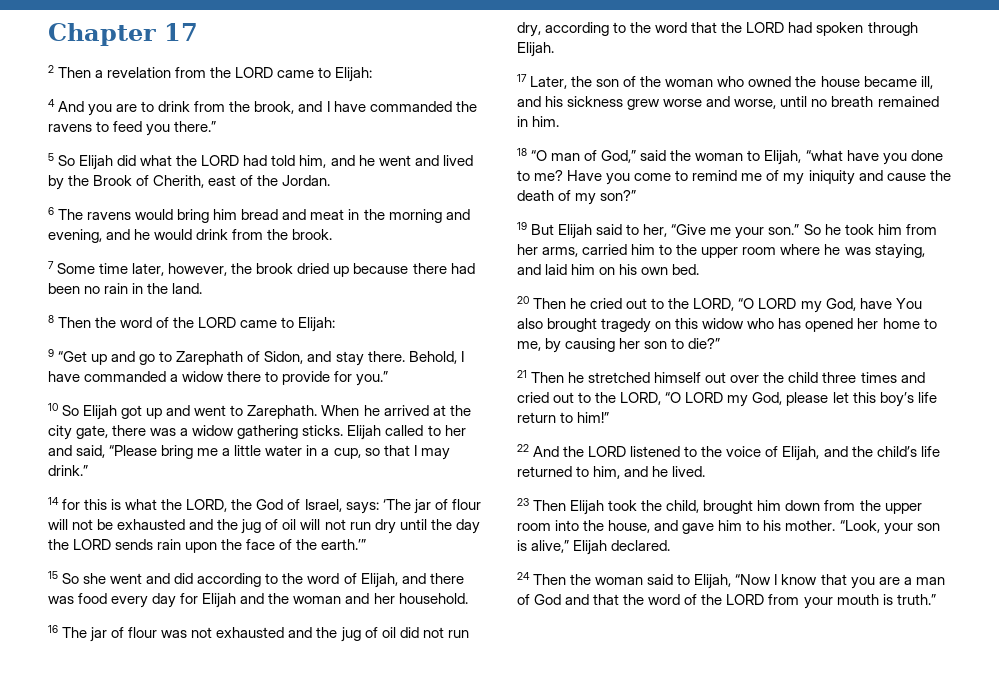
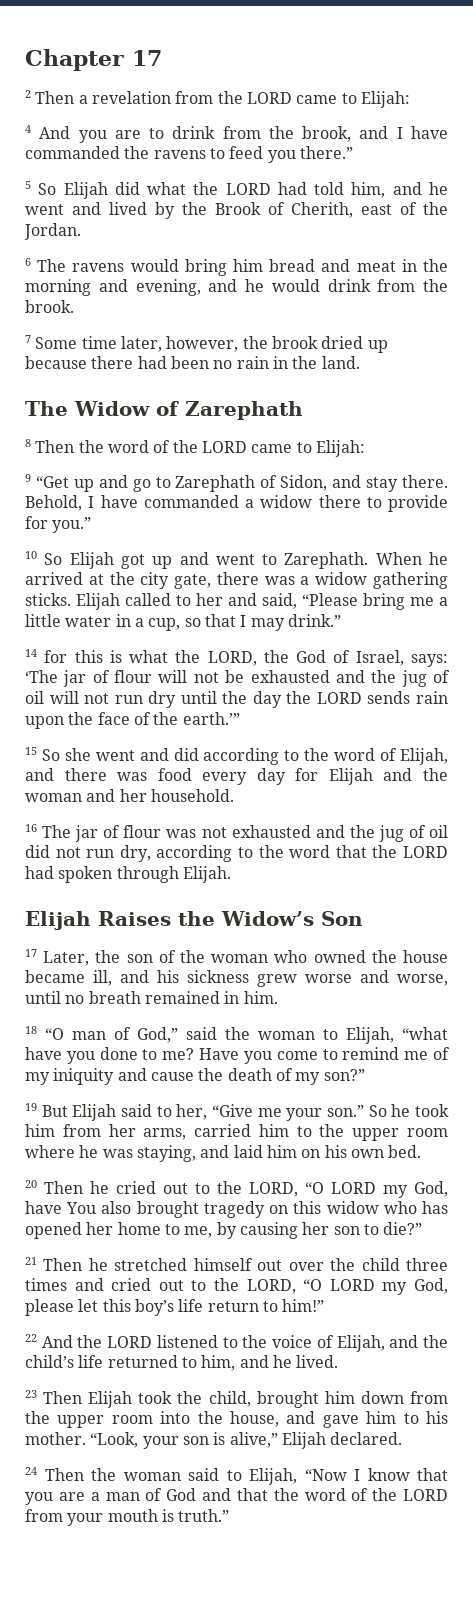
+ The Widow of Zarephath
+ Elijah Raises the Widow’s Son

